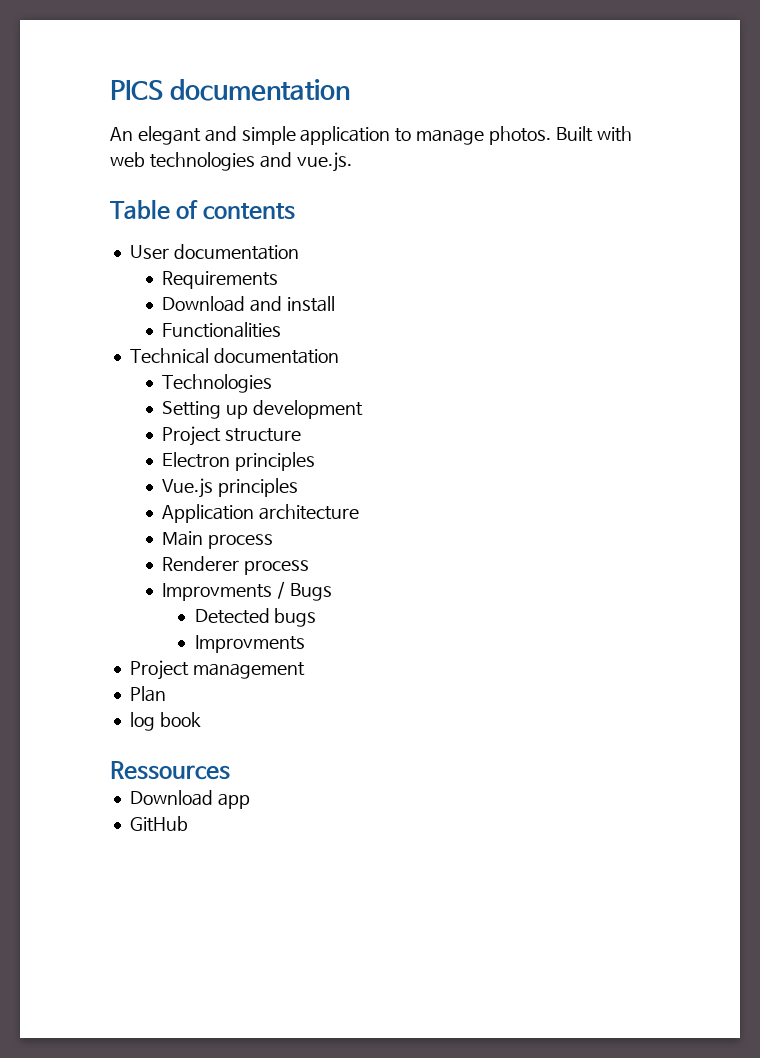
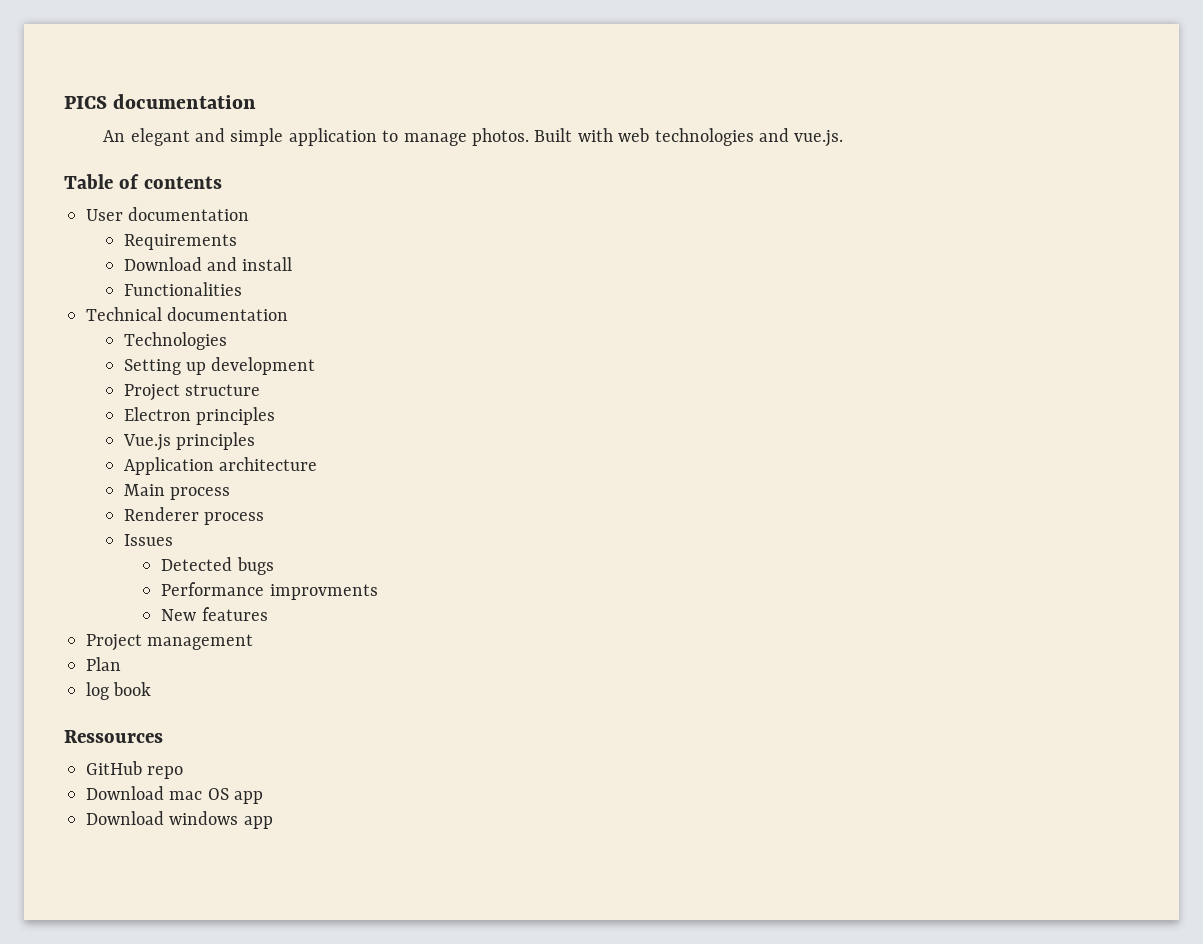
- Improvments / Bugs
+ Issues
  Detected bugs
- Improvments
+ Performance improvments
+ New features
- Download app
+ GitHub repo
+ Download mac OS app
- GitHub
+ Download windows app

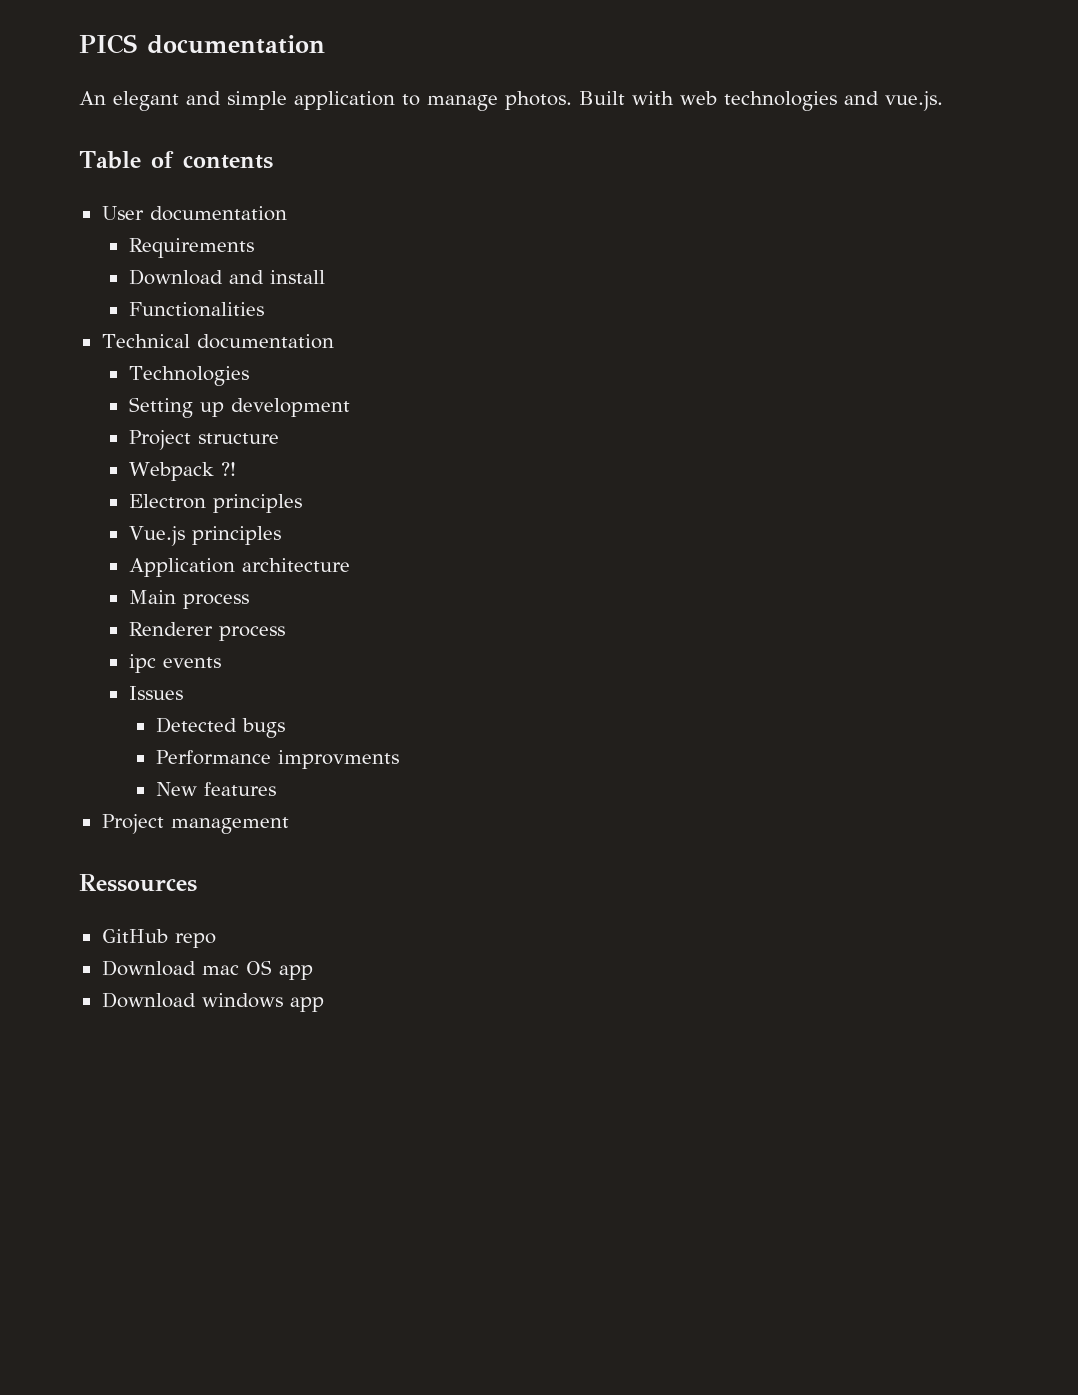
+ Webpack ?!
+ ipc events
- Plan
- log book

